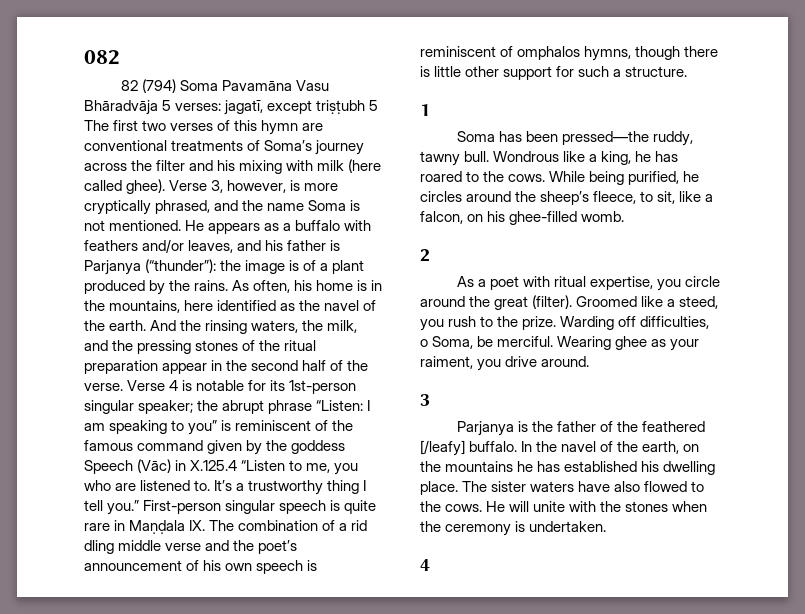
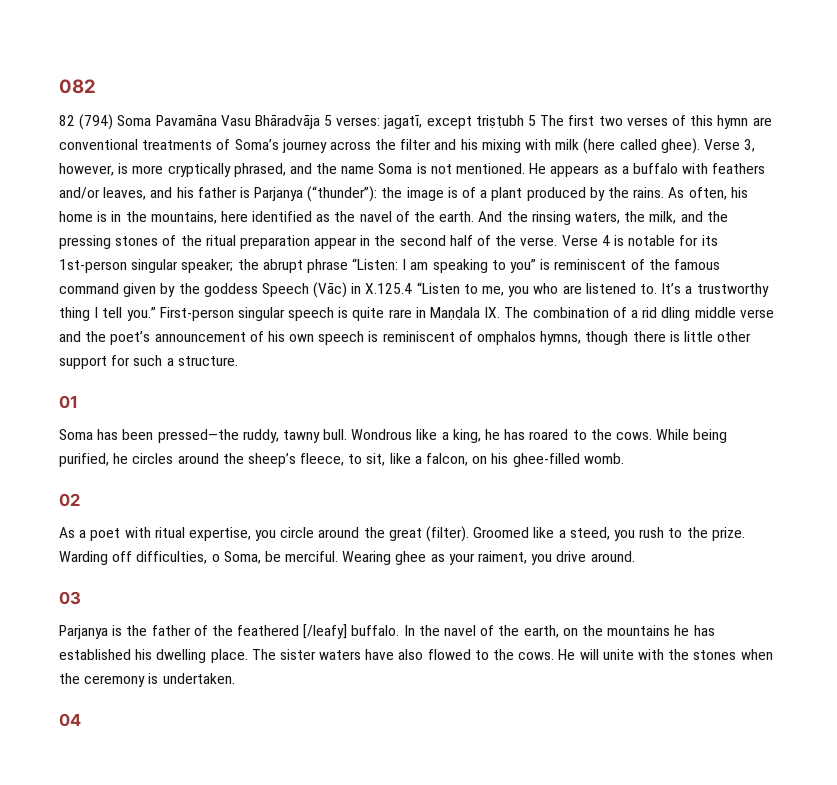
  First-person singular speech is quite rare in Maṇḍala IX. The combination of a rid dling middle verse and the poet’s announcement of his own speech is reminiscent of omphalos hymns, though there is little other support for such a structure.
- 1
+ 01
- 2
+ 02
- 3
+ 03
  He will unite with the stones when the ceremony is undertaken.
- 4
+ 04

